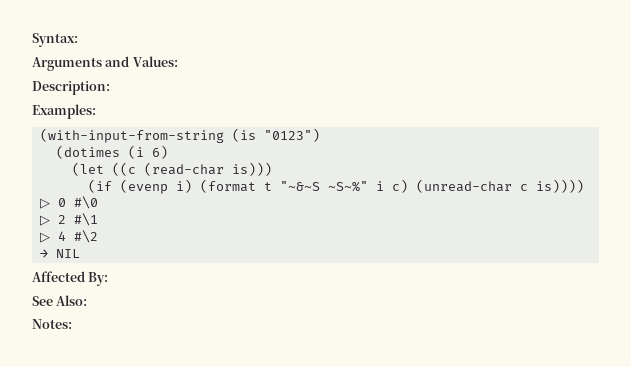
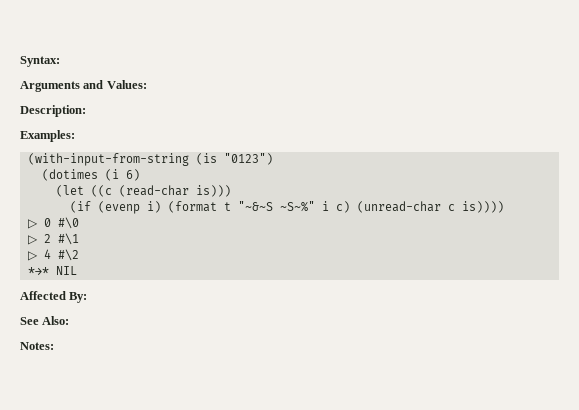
- → NIL
+ *→* NIL

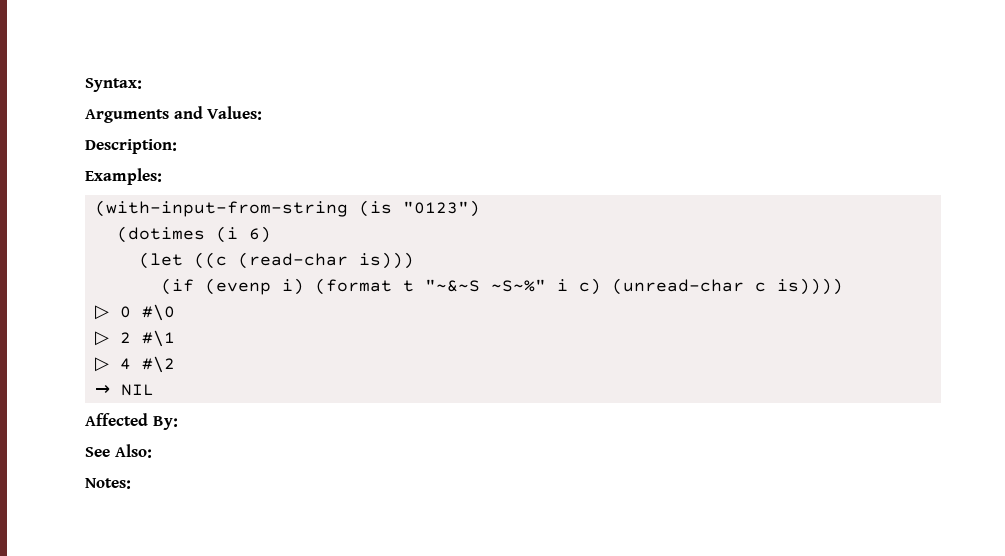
- *→* NIL
+ → NIL

